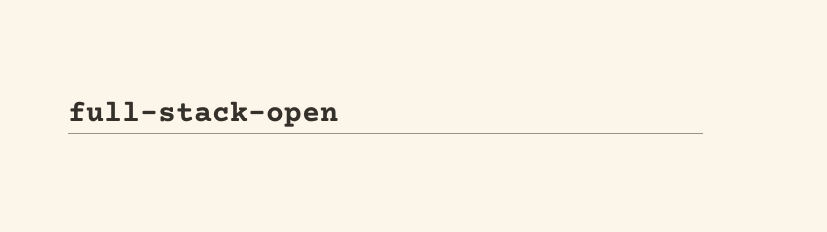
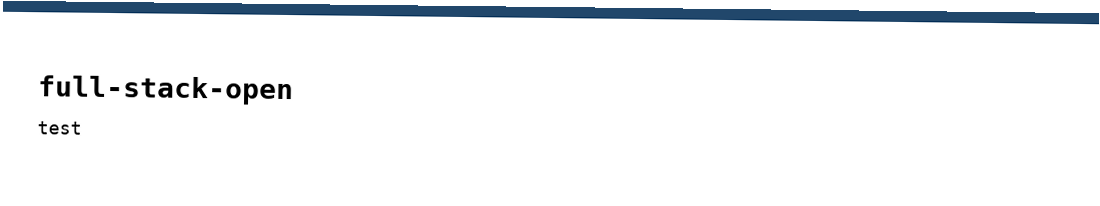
+ test

